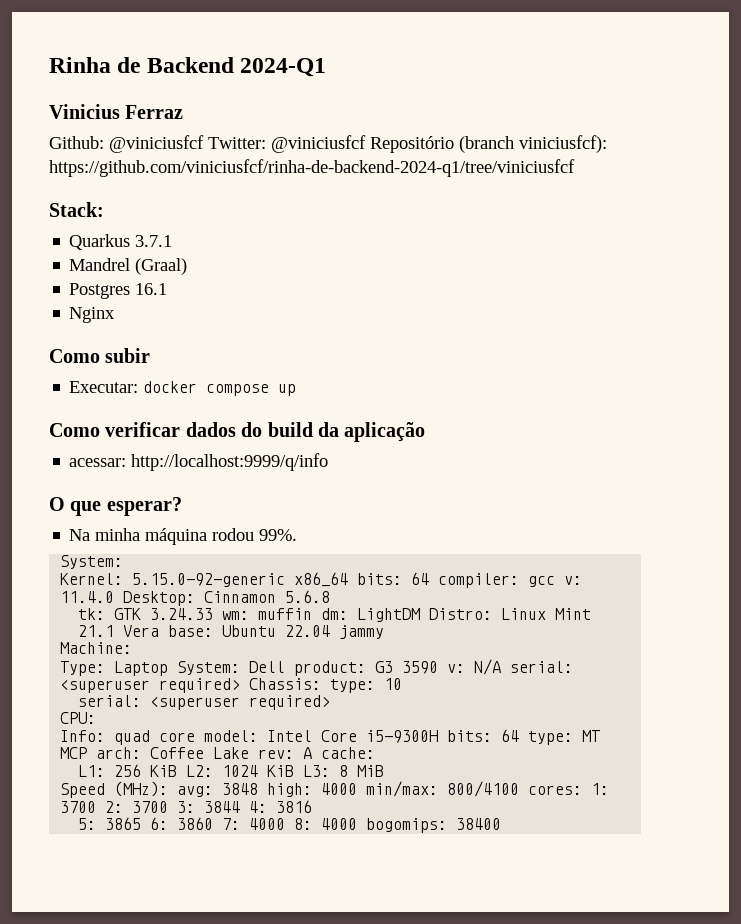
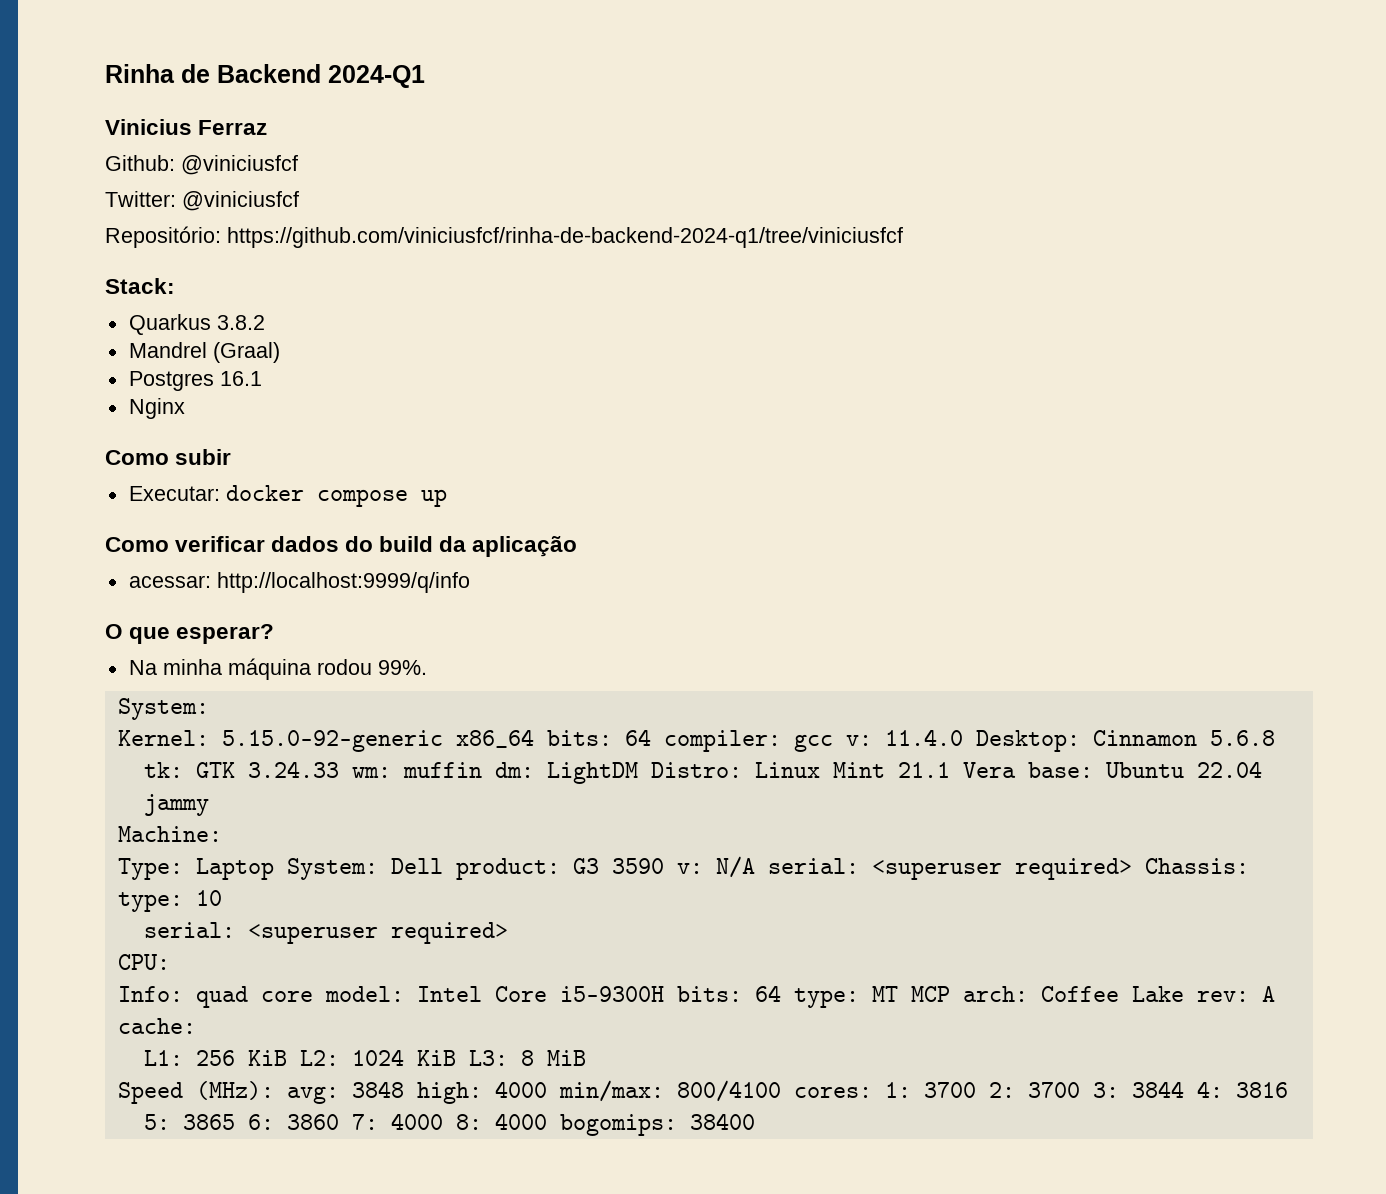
- Github: @viniciusfcf Twitter: @viniciusfcf Repositório (branch viniciusfcf): https://github.com/viniciusfcf/rinha-de-backend-2024-q1/tree/viniciusfcf
+ Github: @viniciusfcf
+ Twitter: @viniciusfcf
+ Repositório: https://github.com/viniciusfcf/rinha-de-backend-2024-q1/tree/viniciusfcf
- Quarkus 3.7.1
+ Quarkus 3.8.2

